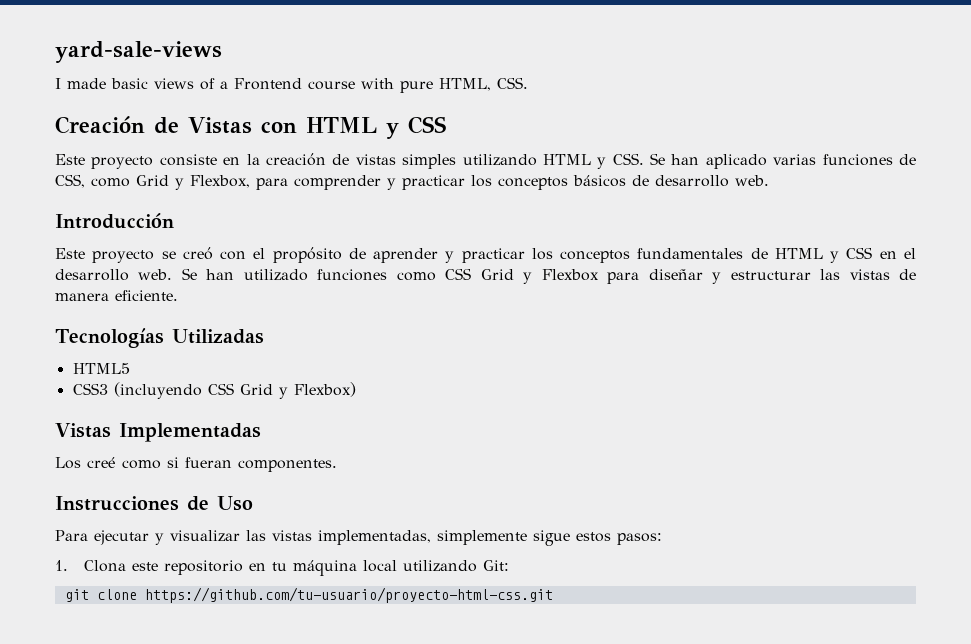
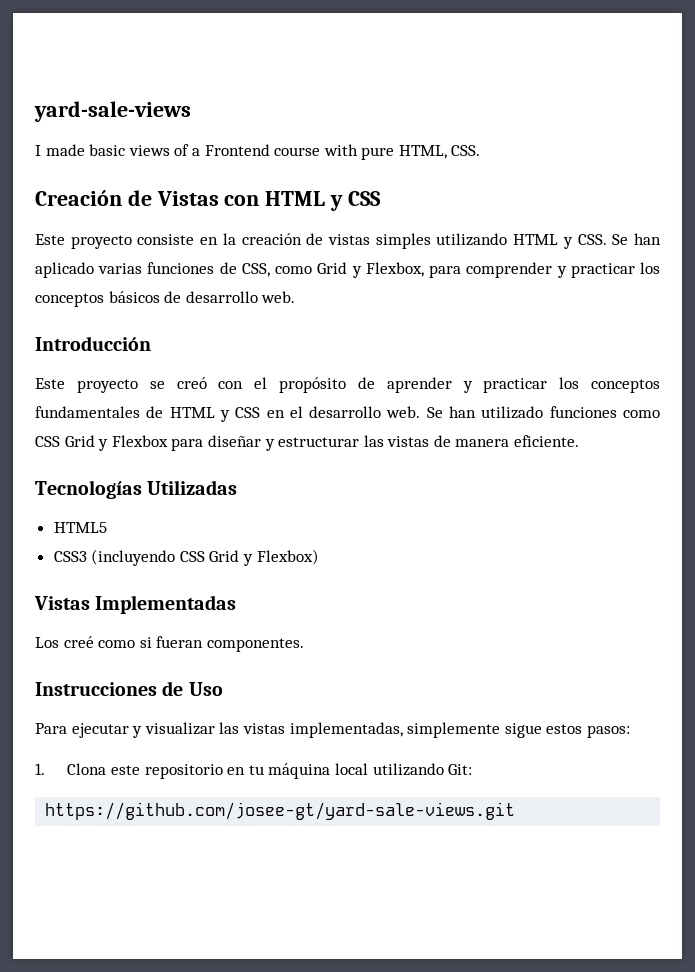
- git clone https://github.com/tu-usuario/proyecto-html-css.git
+ https://github.com/josee-gt/yard-sale-views.git

